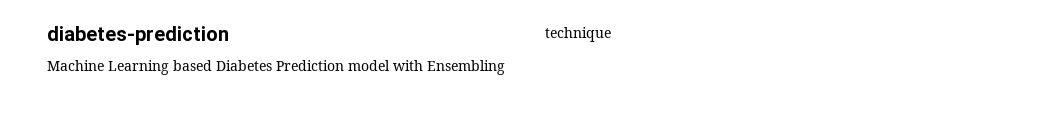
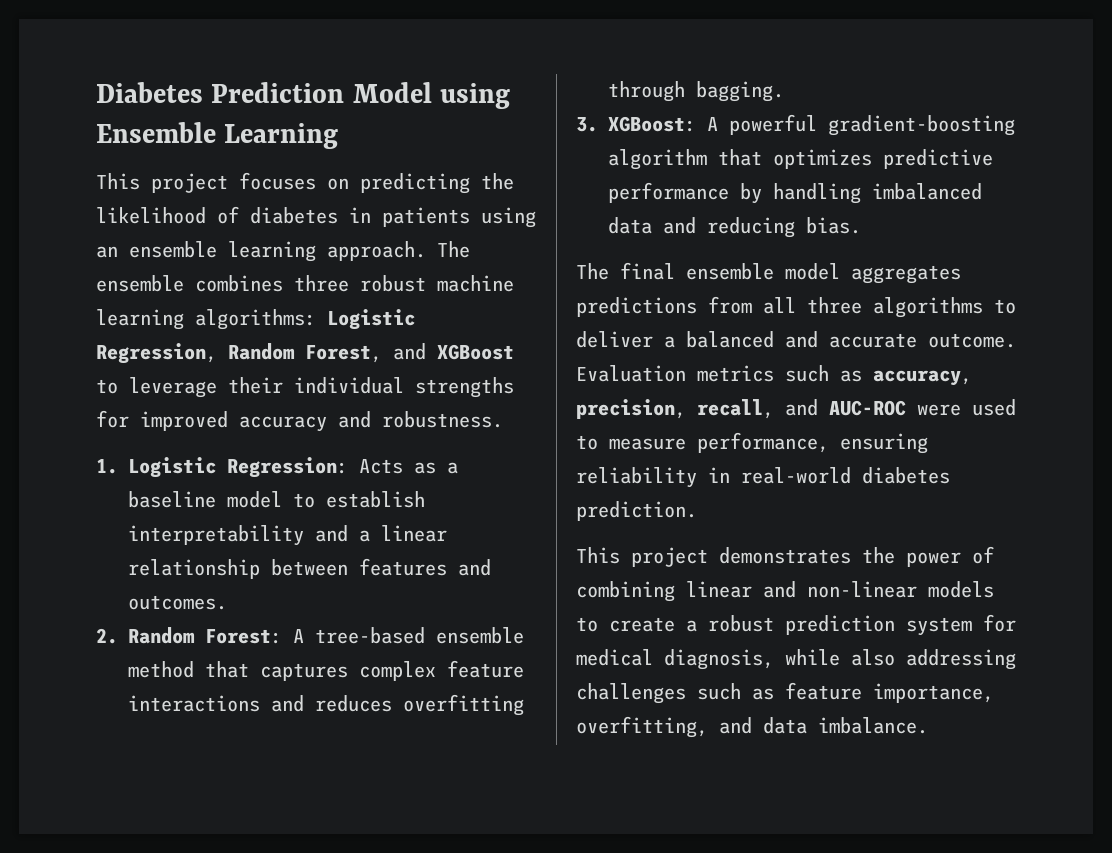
- diabetes-prediction
- Machine Learning based Diabetes Prediction model with Ensembling technique
+ Diabetes Prediction Model using Ensemble Learning
+ This project focuses on predicting the likelihood of diabetes in patients using an ensemble learning approach. The ensemble combines three robust machine learning algorithms: Logistic Regression, Random Forest, and XGBoost to leverage their individual strengths for improved accuracy and robustness.
+ 1. Logistic Regression: Acts as a baseline model to establish interpretability and a linear relationship between features and outcomes.
+ 2. Random Forest: A tree-based ensemble method that captures complex feature interactions and reduces overfitting through bagging.
+ 3. XGBoost: A powerful gradient-boosting algorithm that optimizes predictive performance by handling imbalanced data and reducing bias.
+ The final ensemble model aggregates predictions from all three algorithms to deliver a balanced and accurate outcome. Evaluation metrics such as accuracy, precision, recall, and AUC-ROC were used to measure performance, ensuring reliability in real-world diabetes prediction.
+ This project demonstrates the power of combining linear and non-linear models to create a robust prediction system for medical diagnosis, while also addressing challenges such as feature importance, overfitting, and data imbalance.

